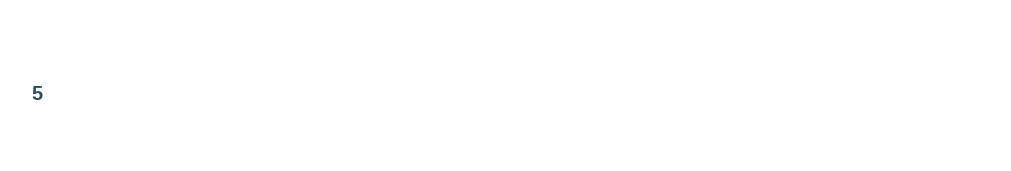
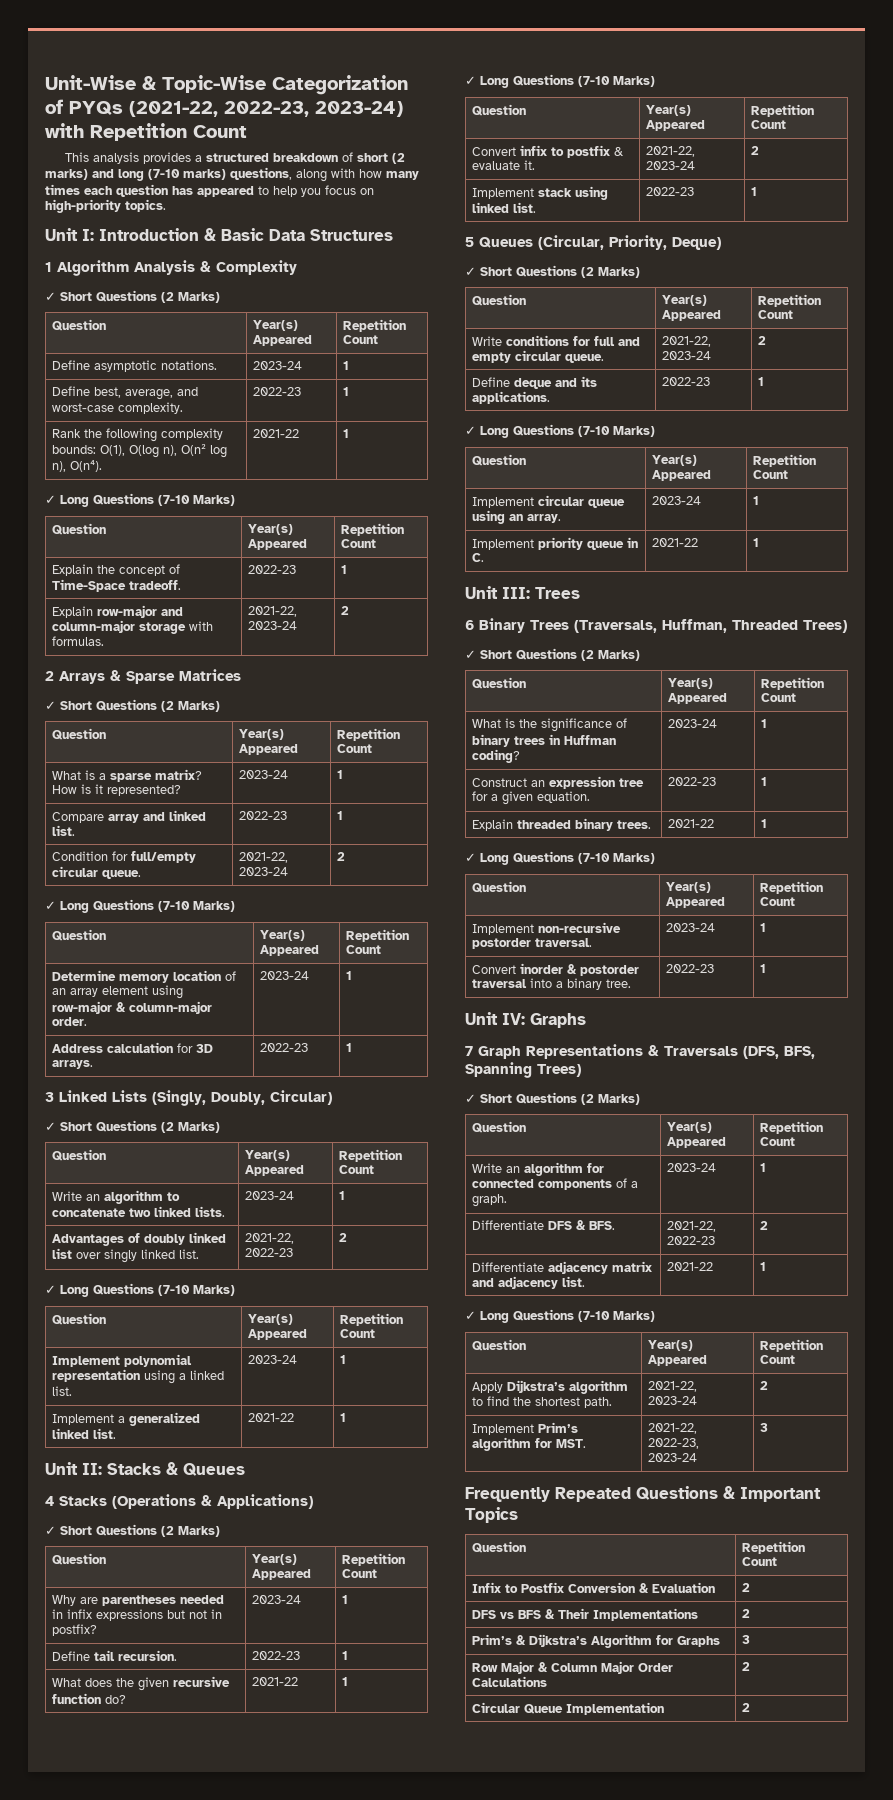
- 5
+ Unit-Wise & Topic-Wise Categorization of PYQs (2021-22, 2022-23, 2023-24) with Repetition Count
+ This analysis provides a structured breakdown of short (2 marks) and long (7-10 marks) questions, along with how many times each question has appeared to help you focus on high-priority topics.
+ Unit I: Introduction & Basic Data Structures
+ 1 Algorithm Analysis & Complexity
+ ✓ Short Questions (2 Marks)
+ Question | Year(s) Appeared | Repetition Count
+ Define asymptotic notations. | 2023-24 | 1
+ Define best, average, and worst-case complexity. | 2022-23 | 1
+ Rank the following complexity bounds: O(1), O(log n), O(n² log n), O(n⁴). | 2021-22 | 1
+ ✓ Long Questions (7-10 Marks)
+ Question | Year(s) Appeared | Repetition Count
+ Explain the concept of Time-Space tradeoff. | 2022-23 | 1
+ Explain row-major and column-major storage with formulas. | 2021-22, 2023-24 | 2
+ 2 Arrays & Sparse Matrices
+ ✓ Short Questions (2 Marks)
+ Question | Year(s) Appeared | Repetition Count
+ What is a sparse matrix? How is it represented? | 2023-24 | 1
+ Compare array and linked list. | 2022-23 | 1
+ Condition for full/empty circular queue. | 2021-22, 2023-24 | 2
+ ✓ Long Questions (7-10 Marks)
+ Question | Year(s) Appeared | Repetition Count
+ Determine memory location of an array element using row-major & column-major order. | 2023-24 | 1
+ Address calculation for 3D arrays. | 2022-23 | 1
+ 3 Linked Lists (Singly, Doubly, Circular)
+ ✓ Short Questions (2 Marks)
+ Question | Year(s) Appeared | Repetition Count
+ Write an algorithm to concatenate two linked lists. | 2023-24 | 1
+ Advantages of doubly linked list over singly linked list. | 2021-22, 2022-23 | 2
+ ✓ Long Questions (7-10 Marks)
+ Question | Year(s) Appeared | Repetition Count
+ Implement polynomial representation using a linked list. | 2023-24 | 1
+ Implement a generalized linked list. | 2021-22 | 1
+ Unit II: Stacks & Queues
+ 4 Stacks (Operations & Applications)
+ ✓ Short Questions (2 Marks)
+ Question | Year(s) Appeared | Repetition Count
+ Why are parentheses needed in infix expressions but not in postfix? | 2023-24 | 1
+ Define tail recursion. | 2022-23 | 1
+ What does the given recursive function do? | 2021-22 | 1
+ ✓ Long Questions (7-10 Marks)
+ Question | Year(s) Appeared | Repetition Count
+ Convert infix to postfix & evaluate it. | 2021-22, 2023-24 | 2
+ Implement stack using linked list. | 2022-23 | 1
+ 5 Queues (Circular, Priority, Deque)
+ ✓ Short Questions (2 Marks)
+ Question | Year(s) Appeared | Repetition Count
+ Write conditions for full and empty circular queue. | 2021-22, 2023-24 | 2
+ Define deque and its applications. | 2022-23 | 1
+ ✓ Long Questions (7-10 Marks)
+ Question | Year(s) Appeared | Repetition Count
+ Implement circular queue using an array. | 2023-24 | 1
+ Implement priority queue in C. | 2021-22 | 1
+ Unit III: Trees
+ 6 Binary Trees (Traversals, Huffman, Threaded Trees)
+ ✓ Short Questions (2 Marks)
+ Question | Year(s) Appeared | Repetition Count
+ What is the significance of binary trees in Huffman coding? | 2023-24 | 1
+ Construct an expression tree for a given equation. | 2022-23 | 1
+ Explain threaded binary trees. | 2021-22 | 1
+ ✓ Long Questions (7-10 Marks)
+ Question | Year(s) Appeared | Repetition Count
+ Implement non-recursive postorder traversal. | 2023-24 | 1
+ Convert inorder & postorder traversal into a binary tree. | 2022-23 | 1
+ Unit IV: Graphs
+ 7 Graph Representations & Traversals (DFS, BFS, Spanning Trees)
+ ✓ Short Questions (2 Marks)
+ Question | Year(s) Appeared | Repetition Count
+ Write an algorithm for connected components of a graph. | 2023-24 | 1
+ Differentiate DFS & BFS. | 2021-22, 2022-23 | 2
+ Differentiate adjacency matrix and adjacency list. | 2021-22 | 1
+ ✓ Long Questions (7-10 Marks)
+ Question | Year(s) Appeared | Repetition Count
+ Apply Dijkstra’s algorithm to find the shortest path. | 2021-22, 2023-24 | 2
+ Implement Prim’s algorithm for MST. | 2021-22, 2022-23, 2023-24 | 3
+ Frequently Repeated Questions & Important Topics
+ Question | Repetition Count
+ Infix to Postfix Conversion & Evaluation | 2
+ DFS vs BFS & Their Implementations | 2
+ Prim’s & Dijkstra’s Algorithm for Graphs | 3
+ Row Major & Column Major Order Calculations | 2
+ Circular Queue Implementation | 2

